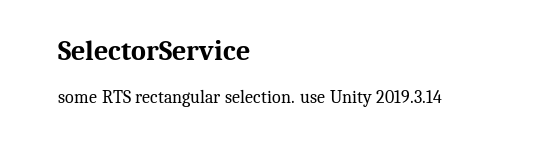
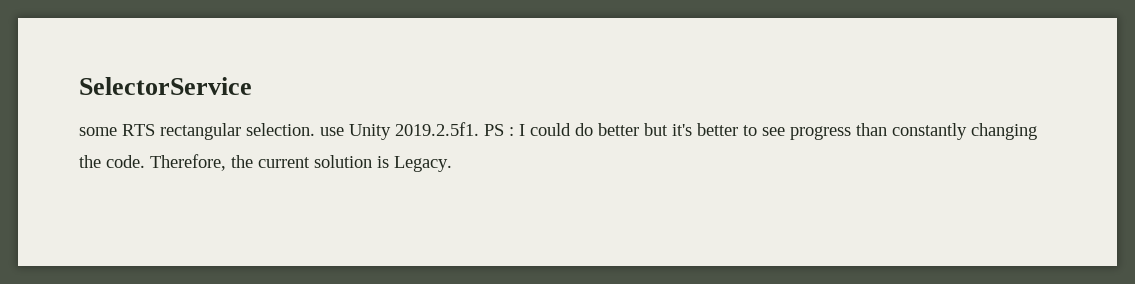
- some RTS rectangular selection. use Unity 2019.3.14
+ some RTS rectangular selection. use Unity 2019.2.5f1. PS : I could do better but it's better to see progress than constantly changing the code. Therefore, the current solution is Legacy.

